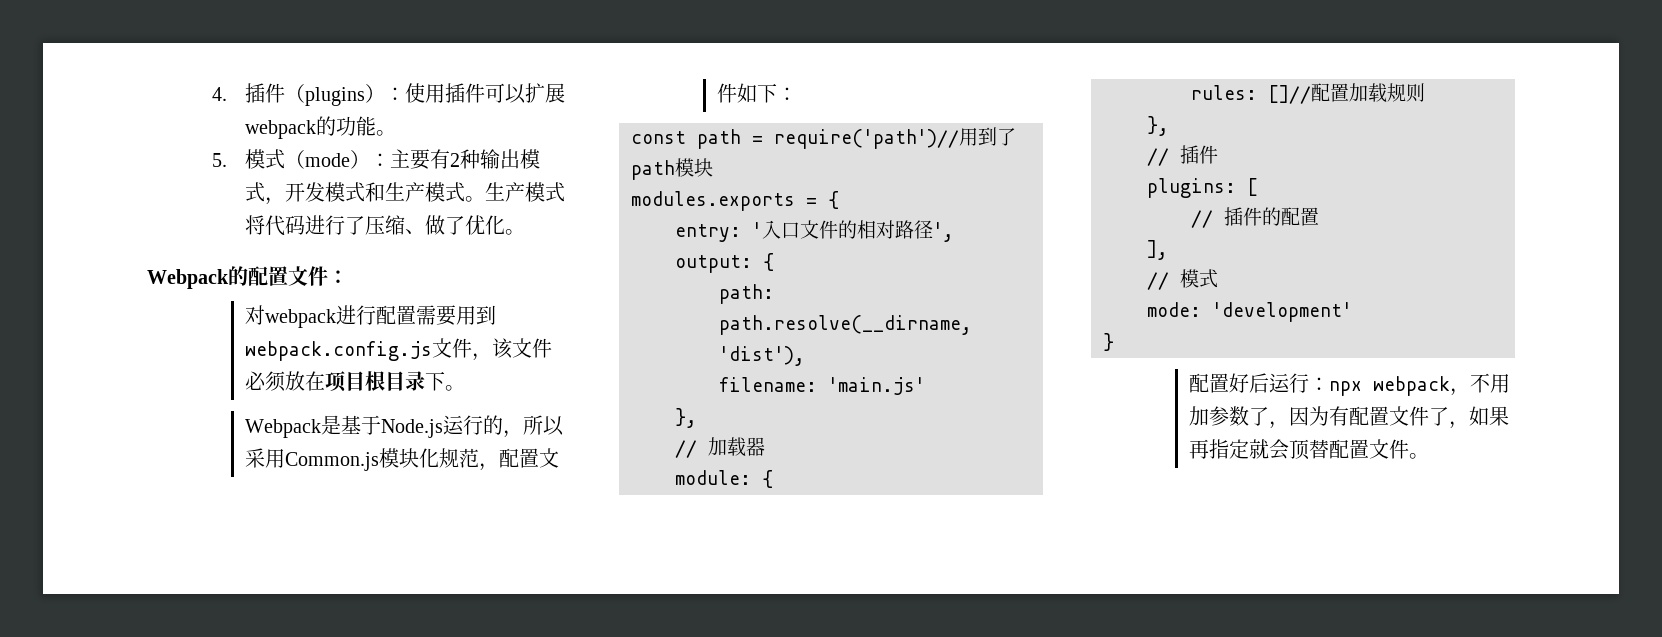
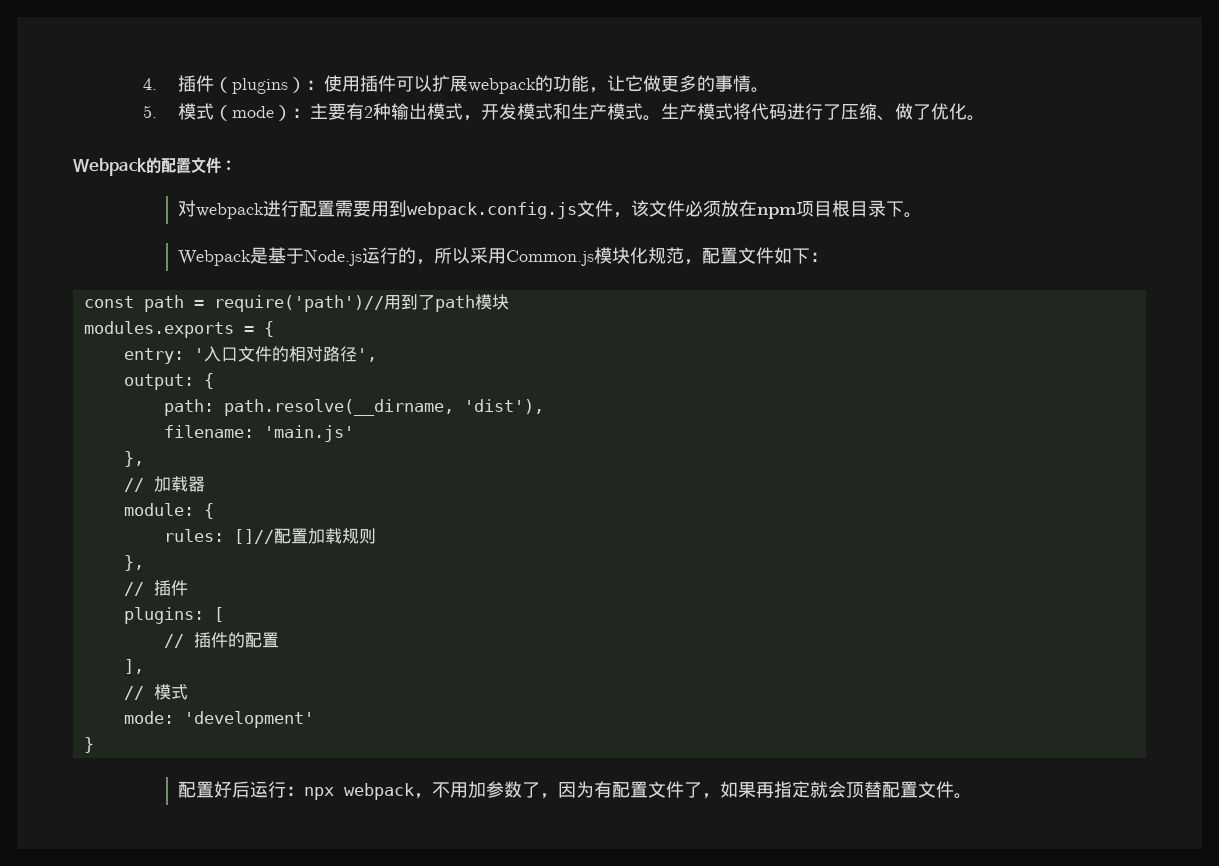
- 4.插件（plugins）：使用插件可以扩展webpack的功能。
+ 4.插件（plugins）：使用插件可以扩展webpack的功能，让它做更多的事情。
- 对webpack进行配置需要用到webpack.config.js文件，该文件必须放在项目根目录下。
+ 对webpack进行配置需要用到webpack.config.js文件，该文件必须放在npm项目根目录下。

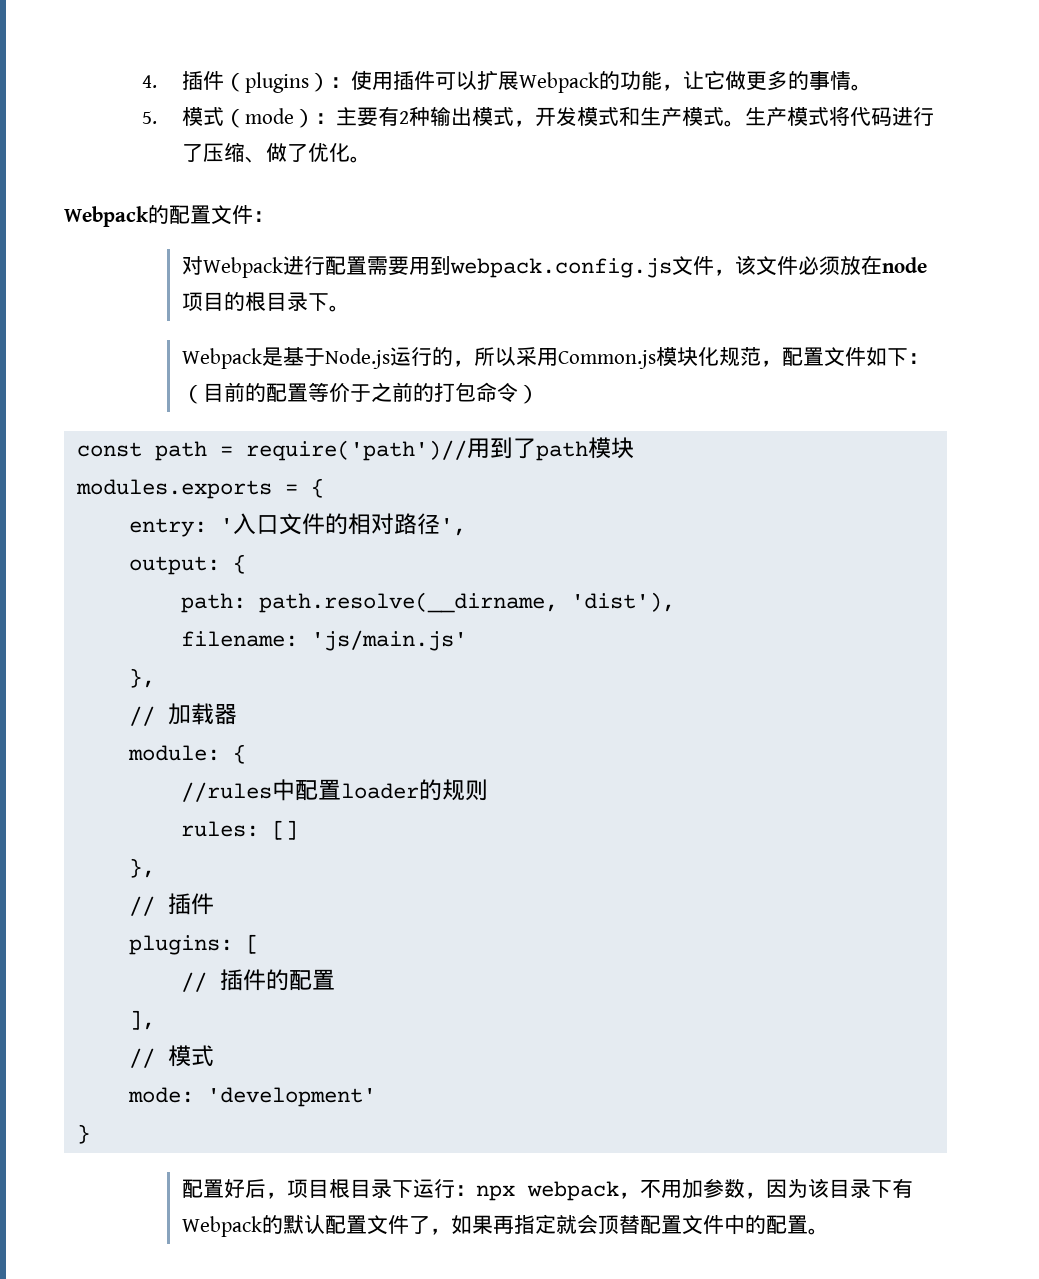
- 4.插件（plugins）：使用插件可以扩展webpack的功能，让它做更多的事情。
+ 4.插件（plugins）：使用插件可以扩展Webpack的功能，让它做更多的事情。
- 对webpack进行配置需要用到webpack.config.js文件，该文件必须放在npm项目根目录下。
+ 对Webpack进行配置需要用到webpack.config.js文件，该文件必须放在node项目的根目录下。
- Webpack是基于Node.js运行的，所以采用Common.js模块化规范，配置文件如下：
+ Webpack是基于Node.js运行的，所以采用Common.js模块化规范，配置文件如下：（目前的配置等价于之前的打包命令）
- filename: 'main.js'
+ filename: 'js/main.js'
- rules: []//配置加载规则
+ //rules中配置loader的规则
+ rules: []
- 配置好后运行：npx webpack，不用加参数了，因为有配置文件了，如果再指定就会顶替配置文件。
+ 配置好后，项目根目录下运行：npx webpack，不用加参数，因为该目录下有Webpack的默认配置文件了，如果再指定就会顶替配置文件中的配置。

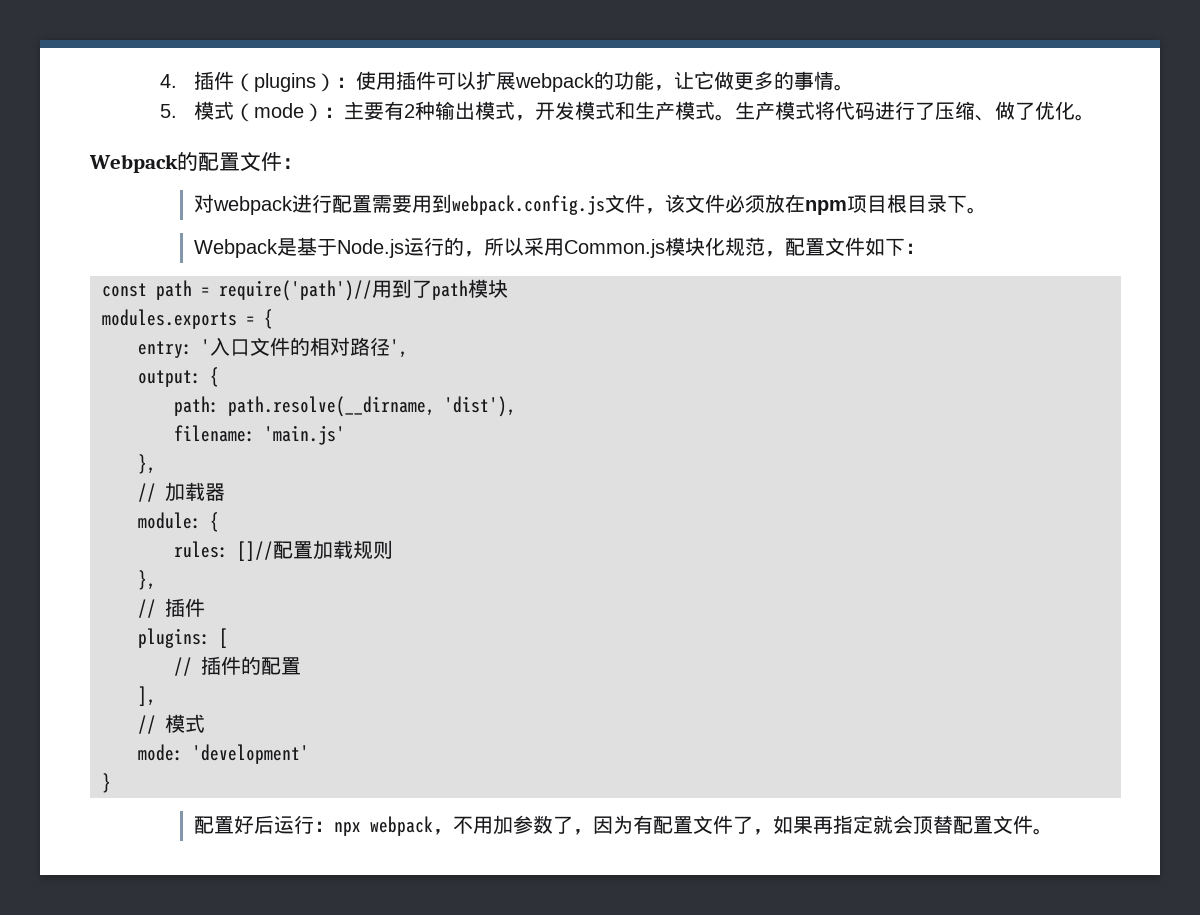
- 4.插件（plugins）：使用插件可以扩展Webpack的功能，让它做更多的事情。
+ 4.插件（plugins）：使用插件可以扩展webpack的功能，让它做更多的事情。
- 对Webpack进行配置需要用到webpack.config.js文件，该文件必须放在node项目的根目录下。
+ 对webpack进行配置需要用到webpack.config.js文件，该文件必须放在npm项目根目录下。
- Webpack是基于Node.js运行的，所以采用Common.js模块化规范，配置文件如下：（目前的配置等价于之前的打包命令）
+ Webpack是基于Node.js运行的，所以采用Common.js模块化规范，配置文件如下：
- filename: 'js/main.js'
+ filename: 'main.js'
- //rules中配置loader的规则
+ rules: []//配置加载规则
- rules: []
- 配置好后，项目根目录下运行：npx webpack，不用加参数，因为该目录下有Webpack的默认配置文件了，如果再指定就会顶替配置文件中的配置。
+ 配置好后运行：npx webpack，不用加参数了，因为有配置文件了，如果再指定就会顶替配置文件。

